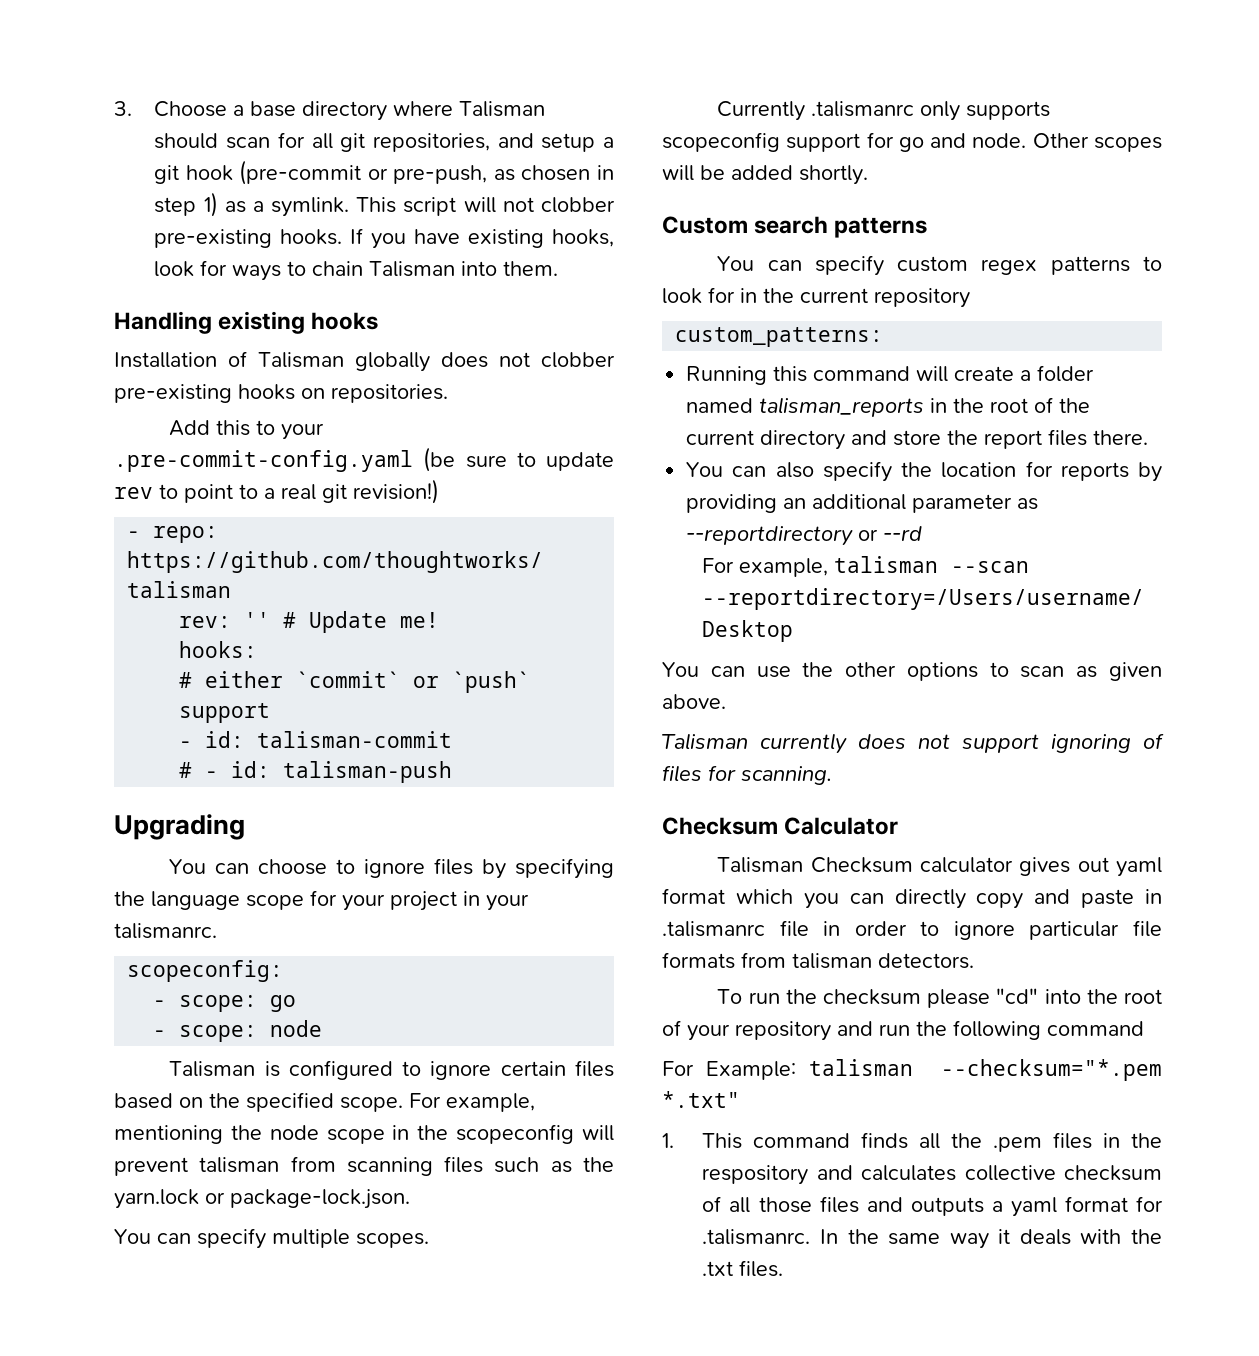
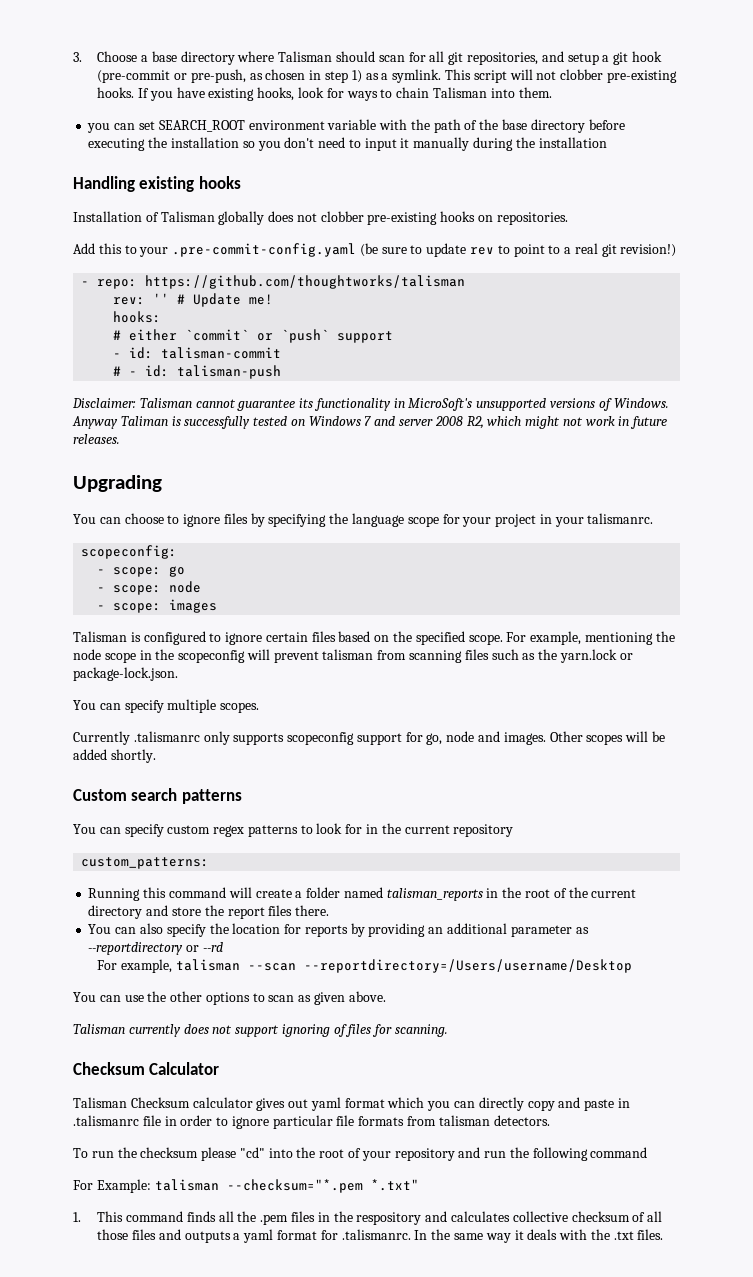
+ you can set SEARCH_ROOT environment variable with the path of the base directory before executing the installation so you don't need to input it manually during the installation
+ Disclaimer: Talisman cannot guarantee its functionality in MicroSoft's unsupported versions of Windows. Anyway Taliman is successfully tested on Windows 7 and server 2008 R2, which might not work in future releases.
+ - scope: images
- Currently .talismanrc only supports scopeconfig support for go and node.
+ Currently .talismanrc only supports scopeconfig support for go, node and images.

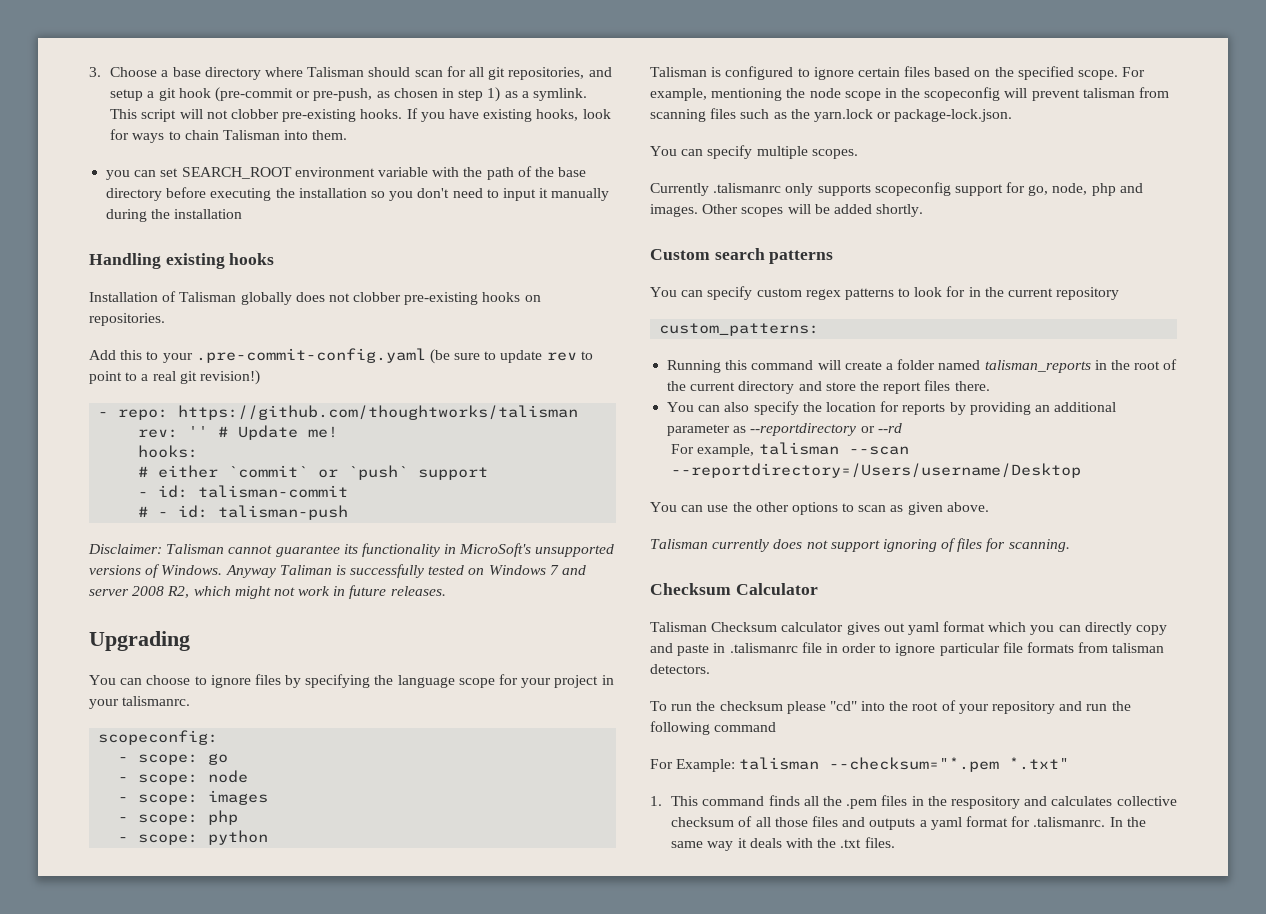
+ - scope: php
+ - scope: python
- Currently .talismanrc only supports scopeconfig support for go, node and images.
+ Currently .talismanrc only supports scopeconfig support for go, node, php and images.

